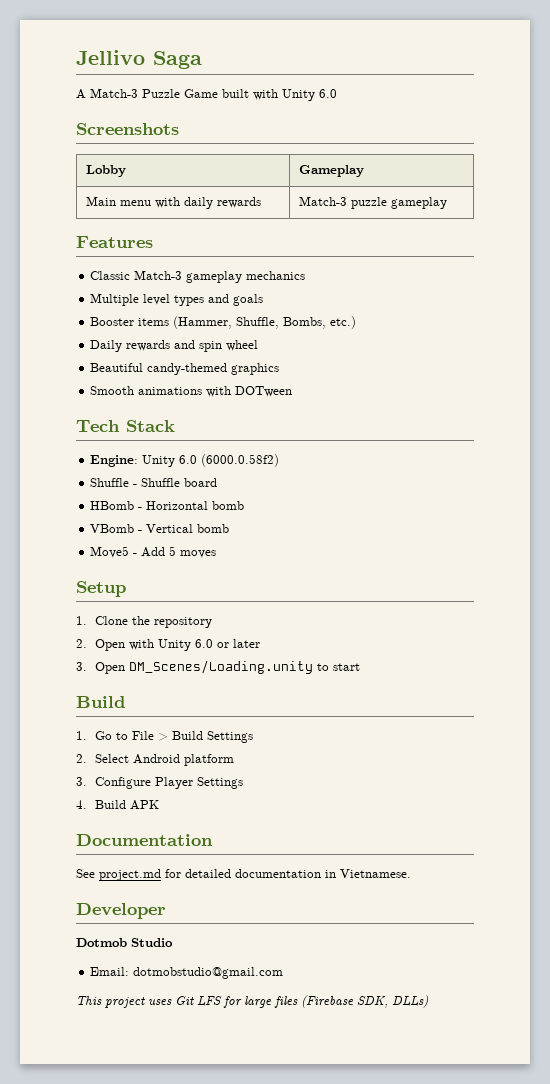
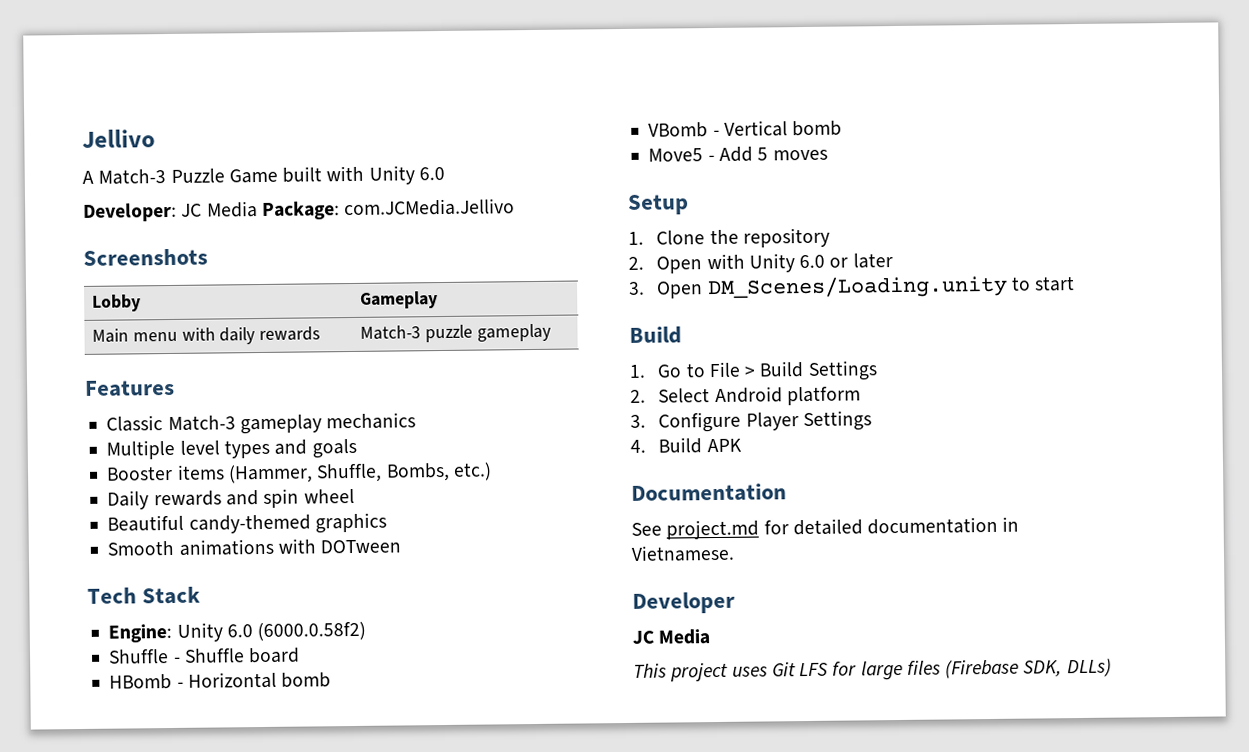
- Jellivo Saga
+ Jellivo
+ Developer: JC Media Package: com.JCMedia.Jellivo
  Developer
- Dotmob Studio
- Email: dotmobstudio@gmail.com
+ JC Media

